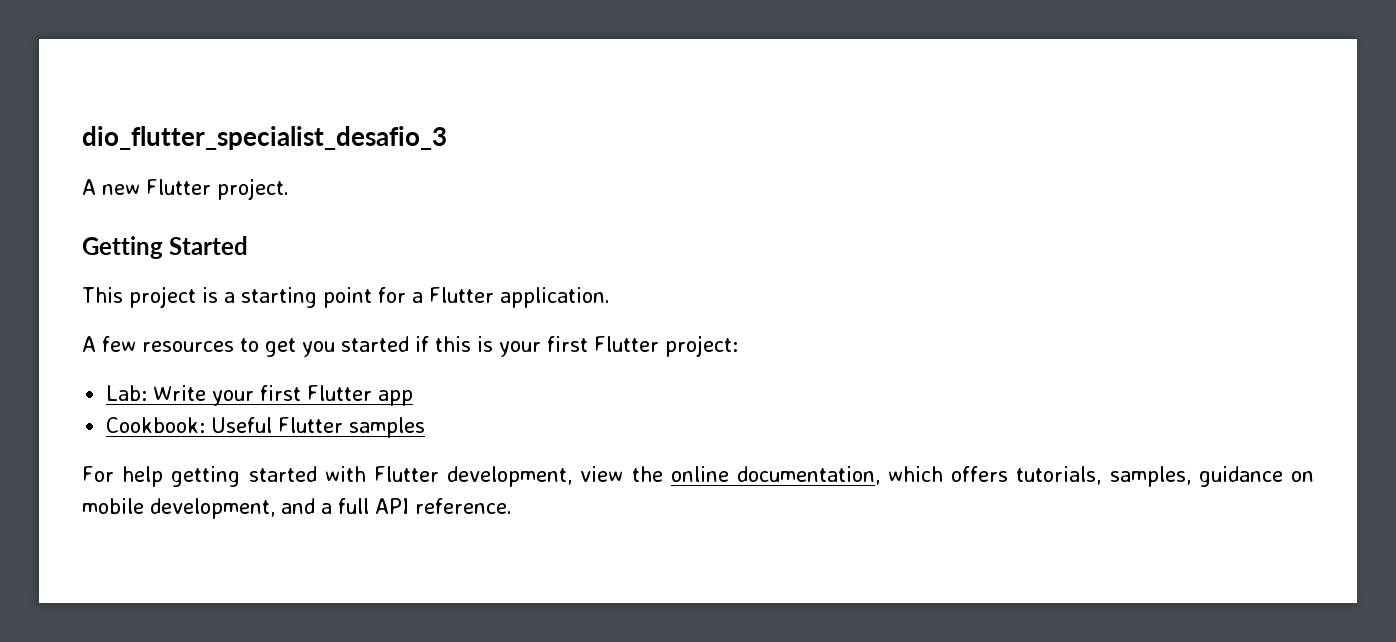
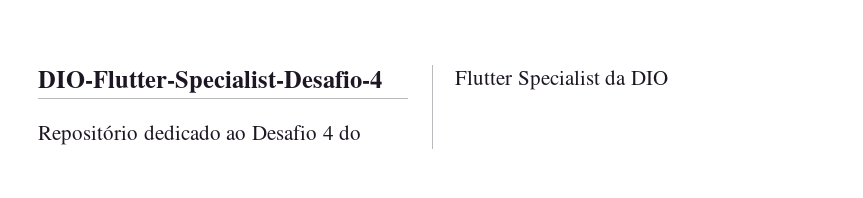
- dio_flutter_specialist_desafio_3
- A new Flutter project.
- Getting Started
- This project is a starting point for a Flutter application.
- A few resources to get you started if this is your first Flutter project:
- Lab: Write your first Flutter app
- Cookbook: Useful Flutter samples
- For help getting started with Flutter development, view the online documentation, which offers tutorials, samples, guidance on mobile development, and a full API reference.
+ DIO-Flutter-Specialist-Desafio-4
+ Repositório dedicado ao Desafio 4 do Flutter Specialist da DIO

